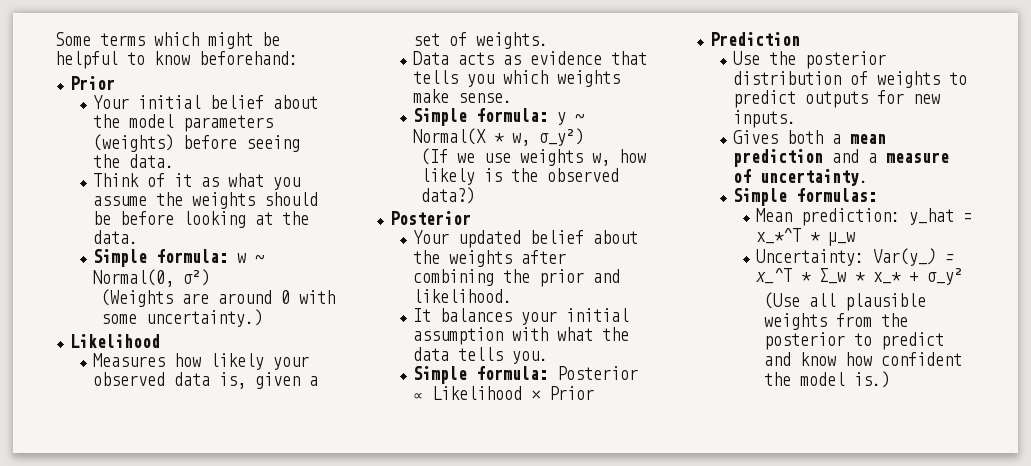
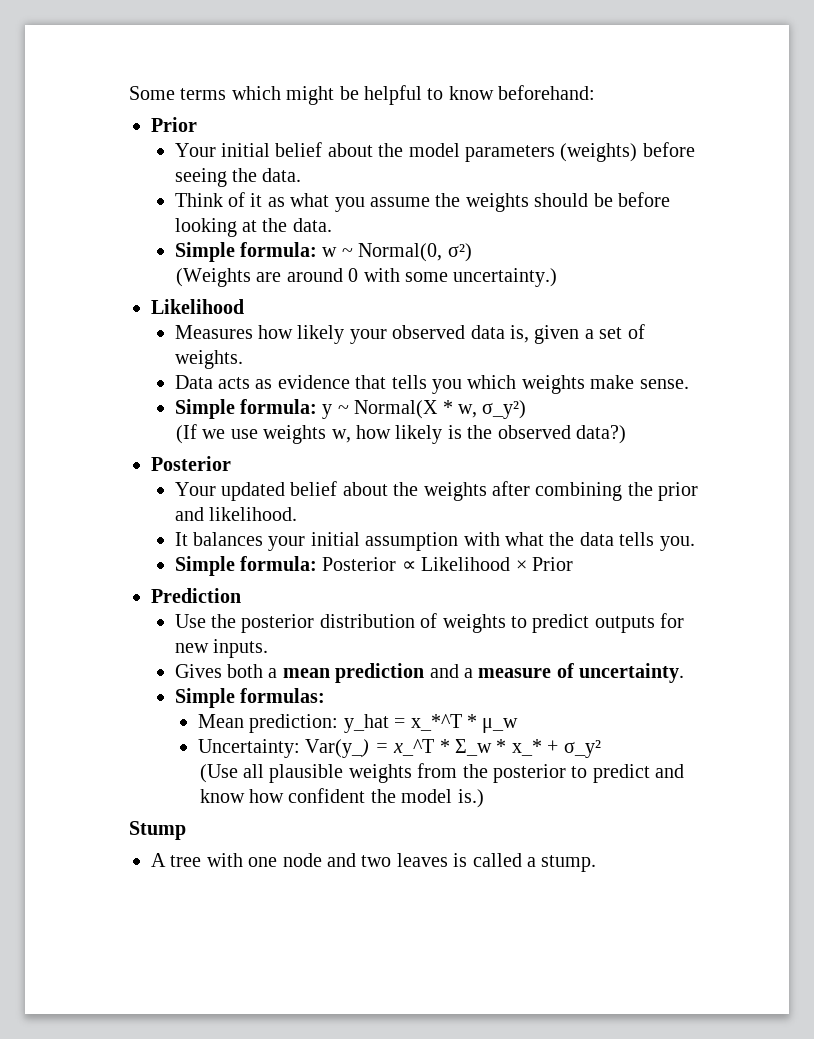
+ Stump
+ A tree with one node and two leaves is called a stump.

